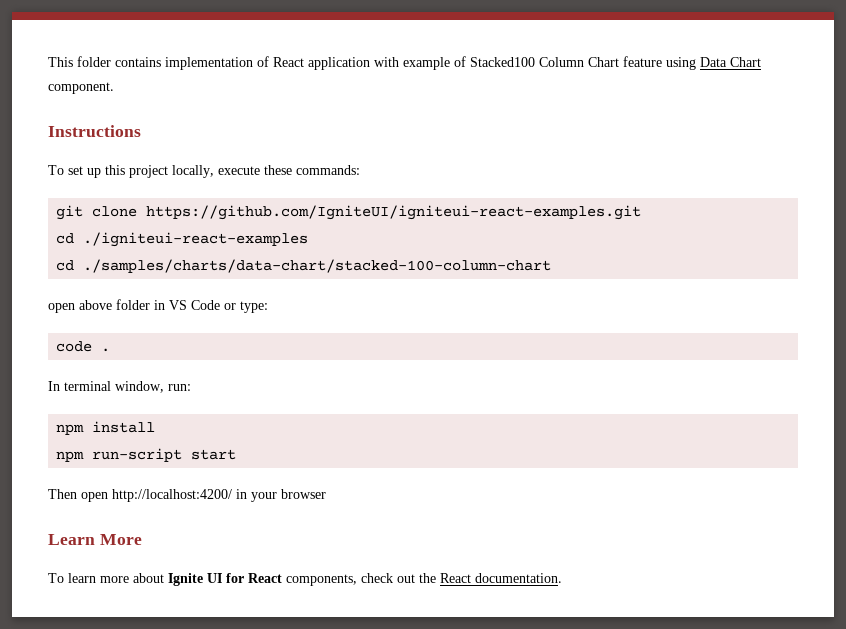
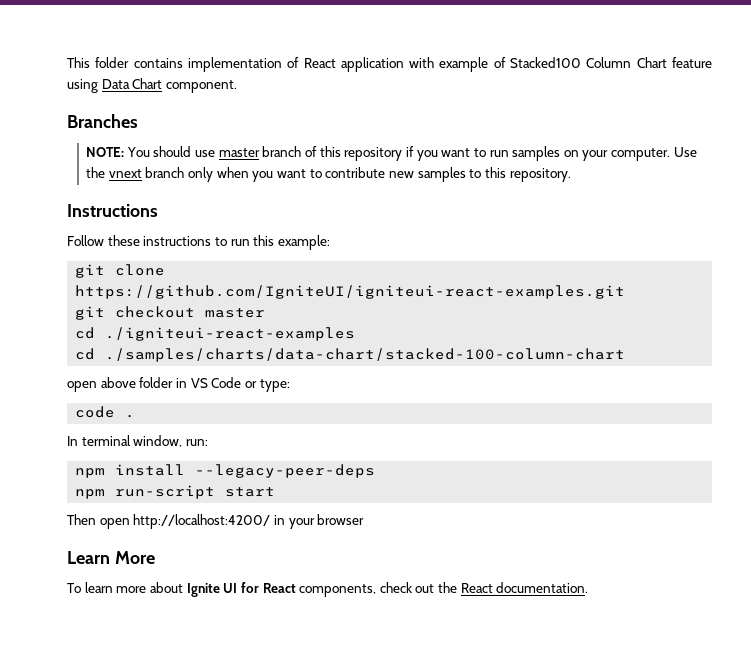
+ Branches
+ NOTE: You should use master branch of this repository if you want to run samples on your computer. Use the vnext branch only when you want to contribute new samples to this repository.
  Instructions
- To set up this project locally, execute these commands:
+ Follow these instructions to run this example:
+ git checkout master
- npm install
+ npm install --legacy-peer-deps

